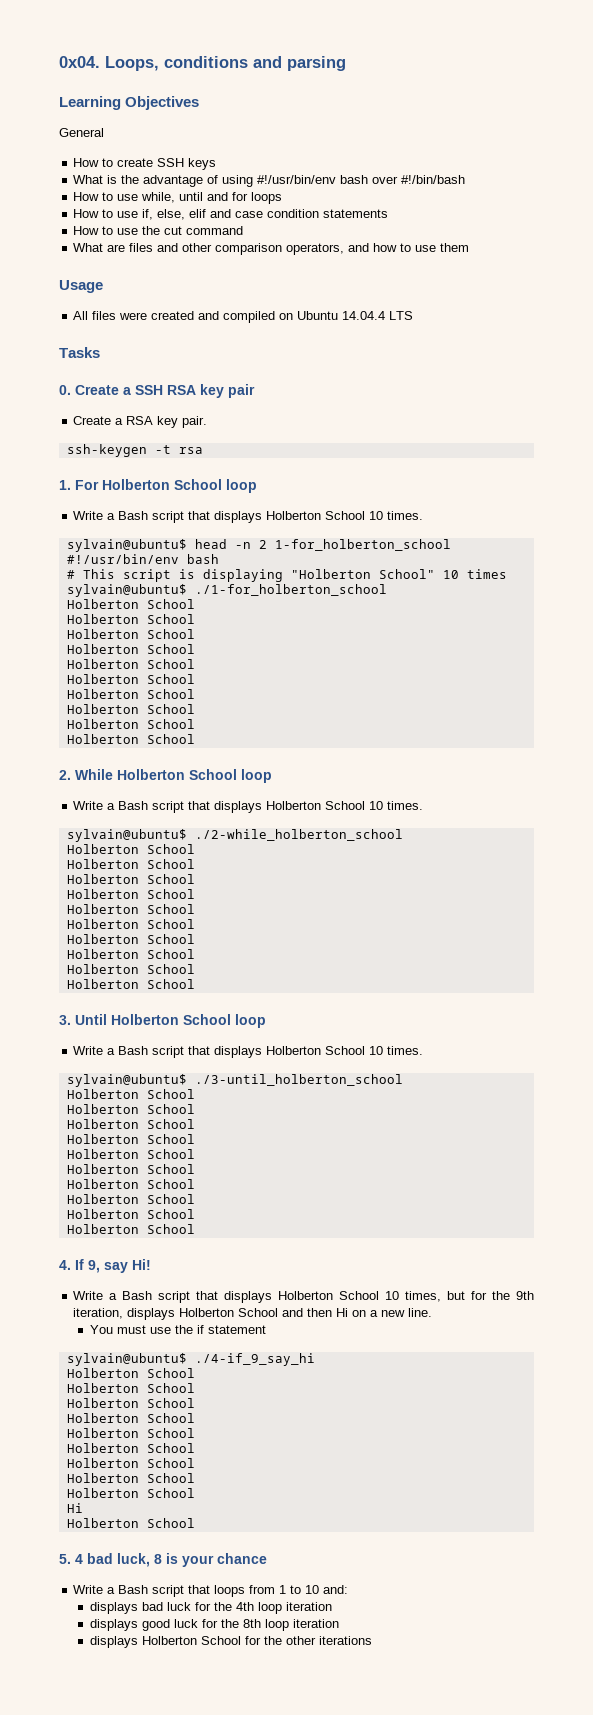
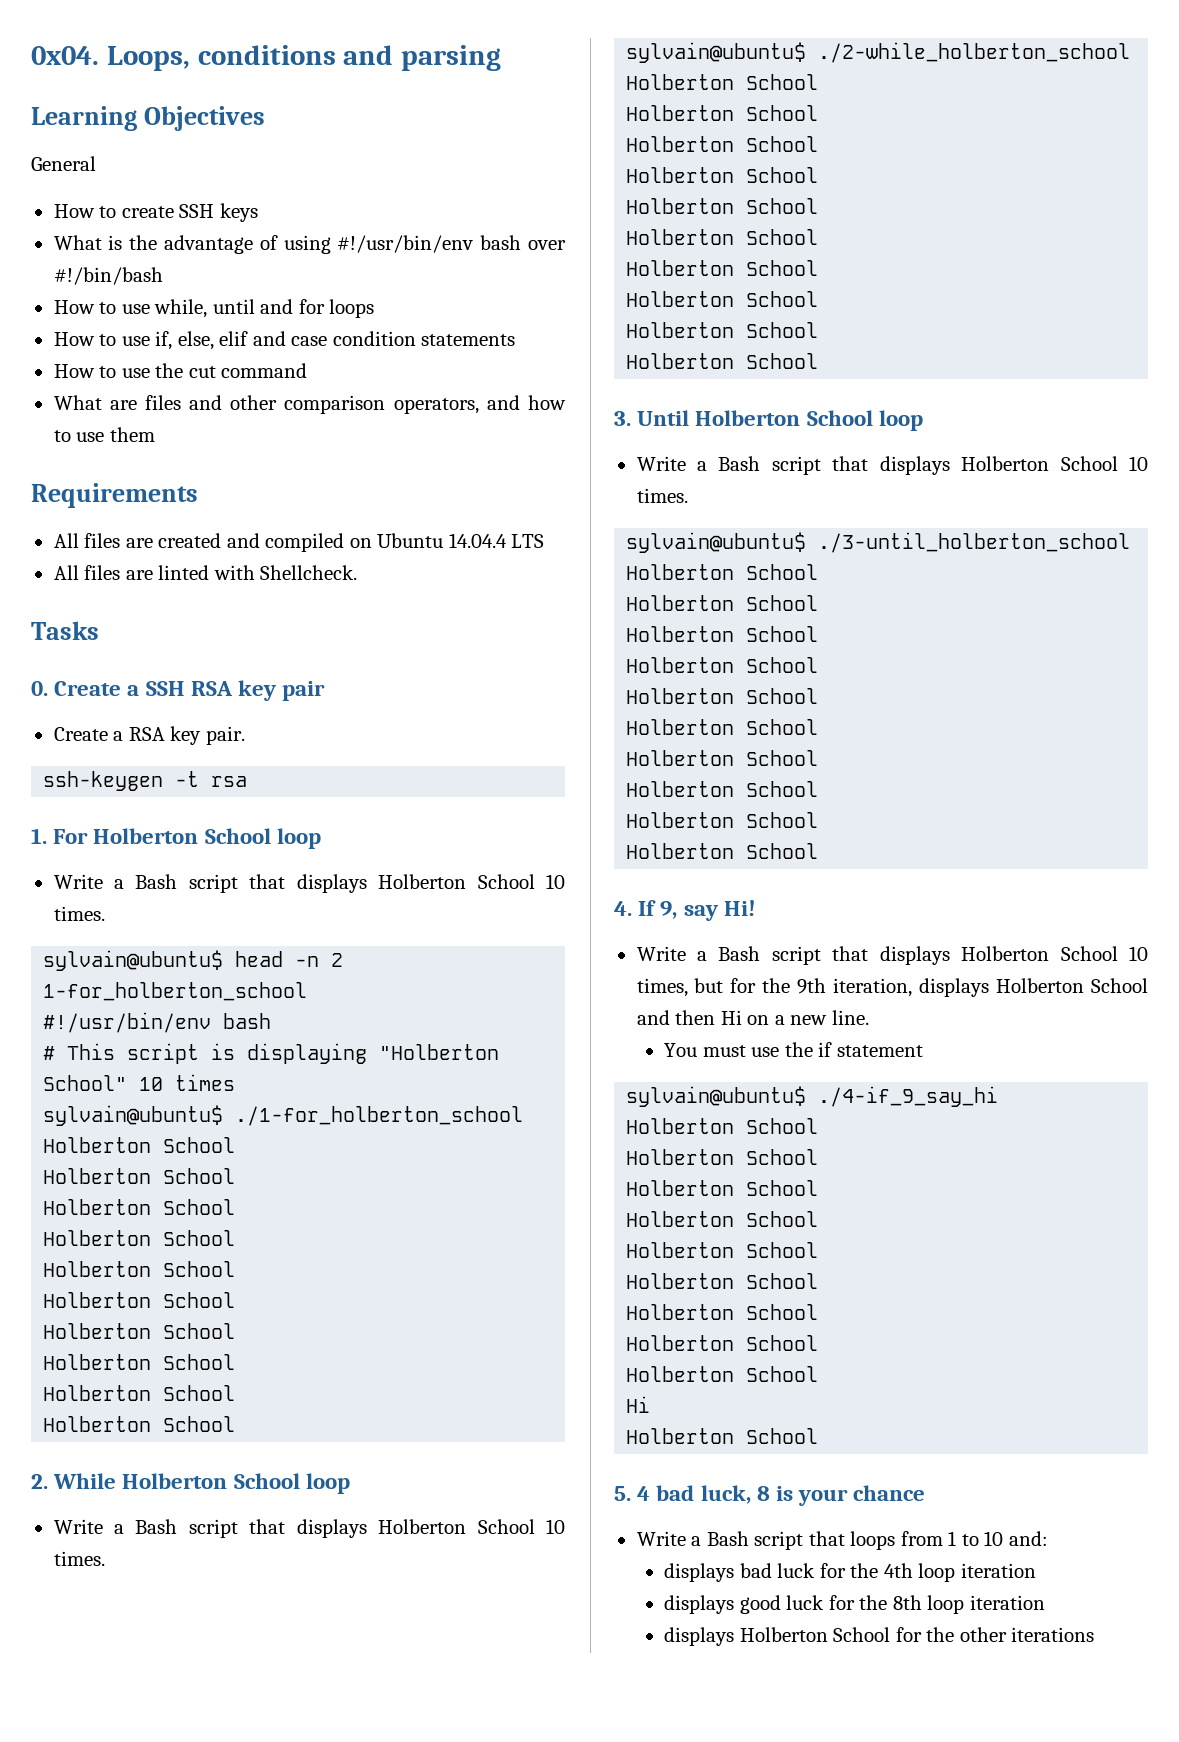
- Usage
- All files were created and compiled on Ubuntu 14.04.4 LTS
+ Requirements
+ All files are created and compiled on Ubuntu 14.04.4 LTS
+ All files are linted with Shellcheck.

